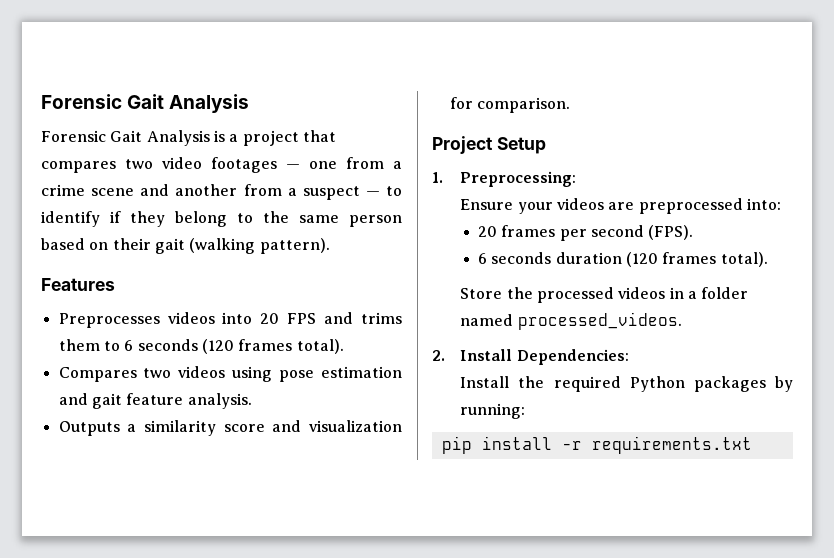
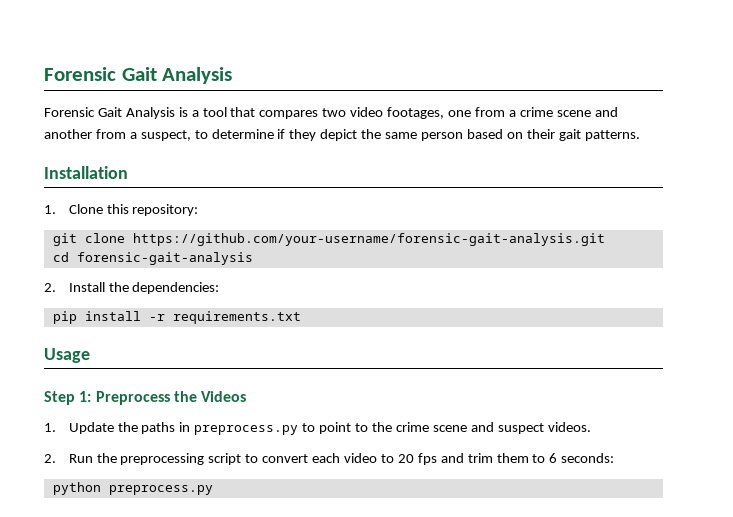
- Forensic Gait Analysis is a project that compares two video footages — one from a crime scene and another from a suspect — to identify if they belong to the same person based on their gait (walking pattern).
- Features
- Preprocesses videos into 20 FPS and trims them to 6 seconds (120 frames total).
- Compares two videos using pose estimation and gait feature analysis.
- Outputs a similarity score and visualization for comparison.
- Project Setup
- 1. Preprocessing:
- Ensure your videos are preprocessed into:
- 20 frames per second (FPS).
- 6 seconds duration (120 frames total).
- Store the processed videos in a folder named processed_videos.
- 2. Install Dependencies:
- Install the required Python packages by running:
+ Forensic Gait Analysis is a tool that compares two video footages, one from a crime scene and another from a suspect, to determine if they depict the same person based on their gait patterns.
+ Installation
+ 1. Clone this repository:
+ git clone https://github.com/your-username/forensic-gait-analysis.git
+ cd forensic-gait-analysis
+ 2. Install the dependencies:
  pip install -r requirements.txt
+ Usage
+ Step 1: Preprocess the Videos
+ 1. Update the paths in preprocess.py to point to the crime scene and suspect videos.
+ 2. Run the preprocessing script to convert each video to 20 fps and trim them to 6 seconds:
+ python preprocess.py

